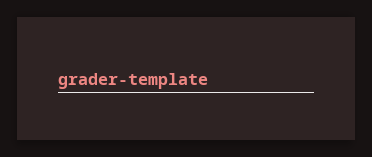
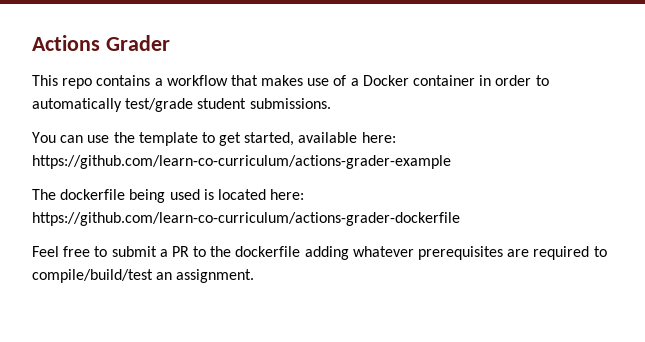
- grader-template
+ Actions Grader
+ This repo contains a workflow that makes use of a Docker container in order to automatically test/grade student submissions.
+ You can use the template to get started, available here: https://github.com/learn-co-curriculum/actions-grader-example
+ The dockerfile being used is located here: https://github.com/learn-co-curriculum/actions-grader-dockerfile
+ Feel free to submit a PR to the dockerfile adding whatever prerequisites are required to compile/build/test an assignment.

